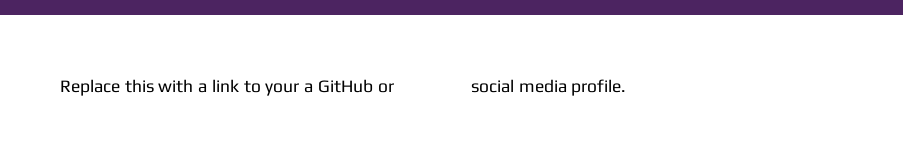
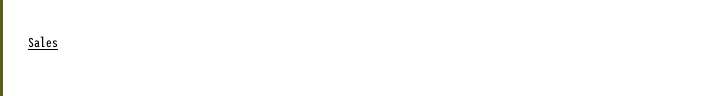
- Replace this with a link to your a GitHub or social media profile.
+ Sales

